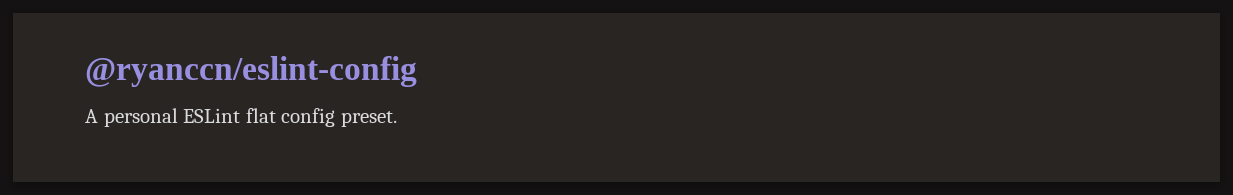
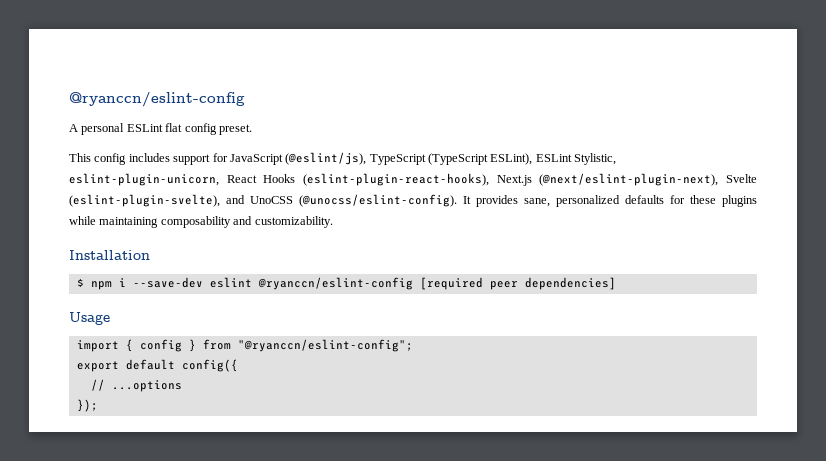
+ This config includes support for JavaScript (@eslint/js), TypeScript (TypeScript ESLint), ESLint Stylistic, eslint-plugin-unicorn, React Hooks (eslint-plugin-react-hooks), Next.js (@next/eslint-plugin-next), Svelte (eslint-plugin-svelte), and UnoCSS (@unocss/eslint-config). It provides sane, personalized defaults for these plugins while maintaining composability and customizability.
+ Installation
+ $ npm i --save-dev eslint @ryanccn/eslint-config [required peer dependencies]
+ Usage
+ import { config } from "@ryanccn/eslint-config";
+ export default config({
+ // ...options
+ });

